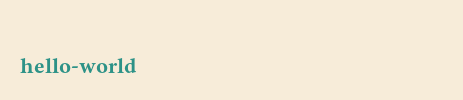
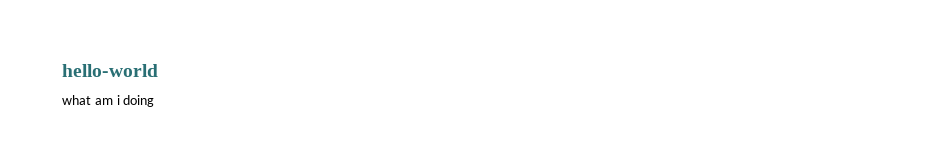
+ what am i doing

